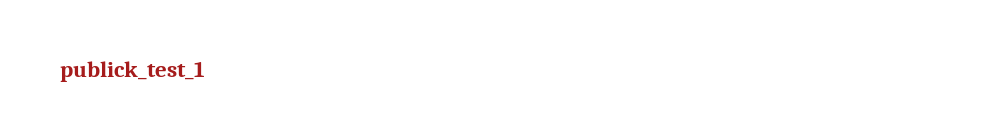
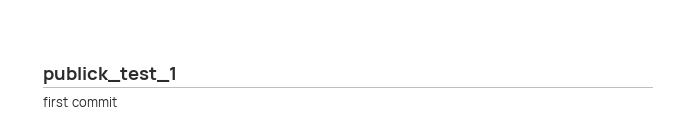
+ first commit

